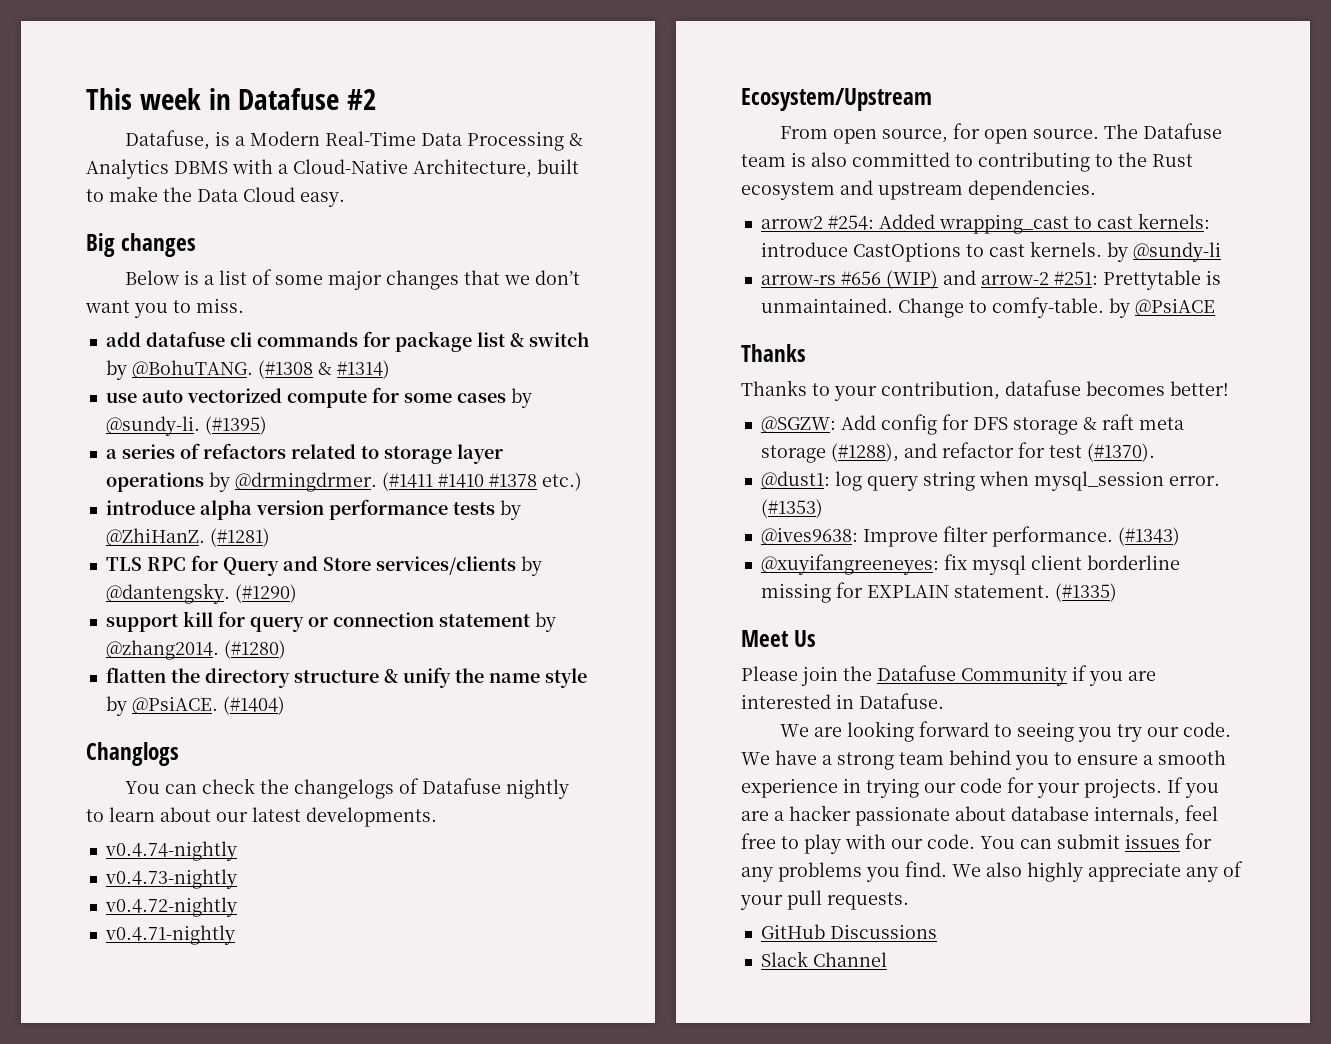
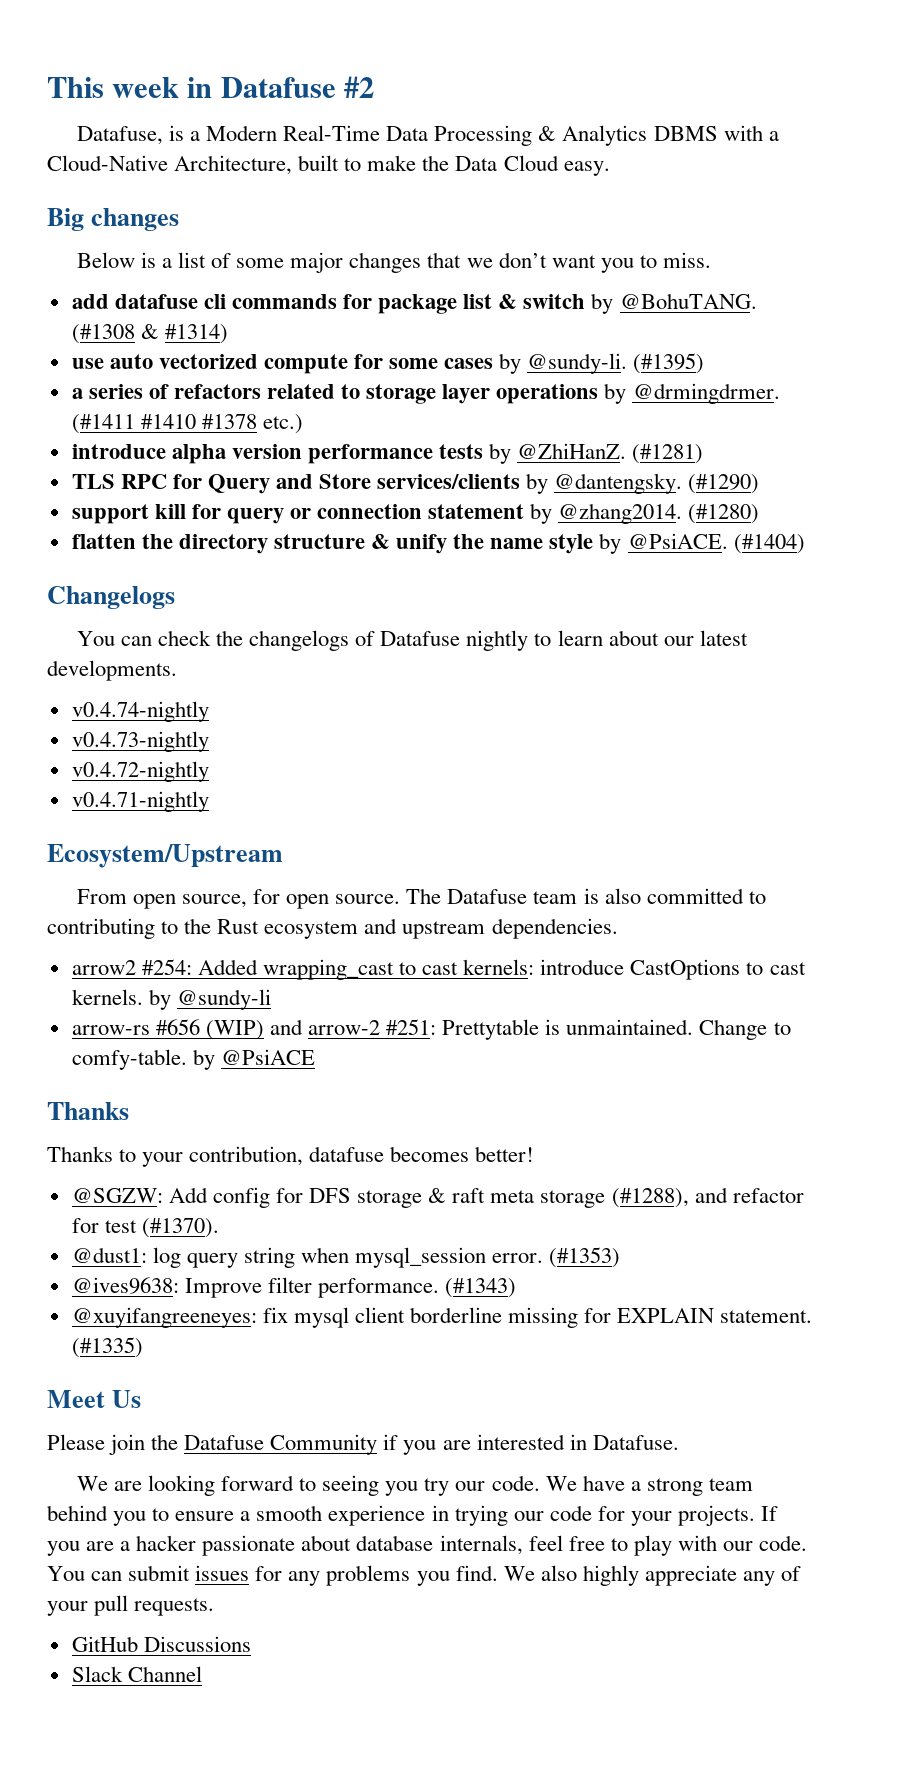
- Changlogs
+ Changelogs

